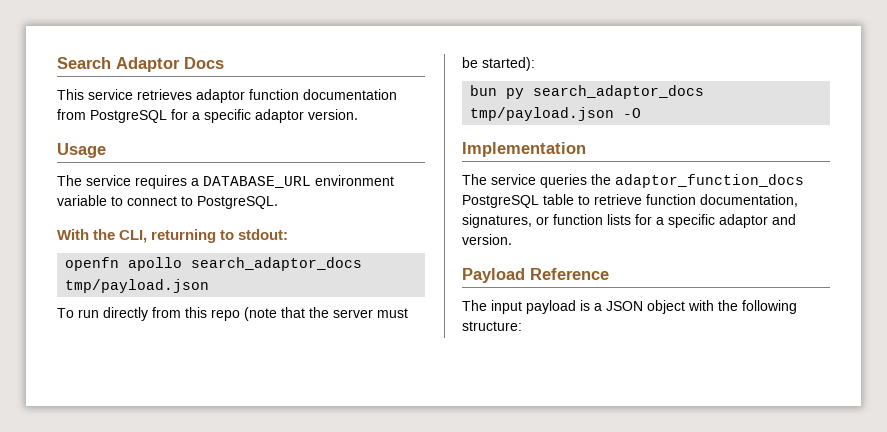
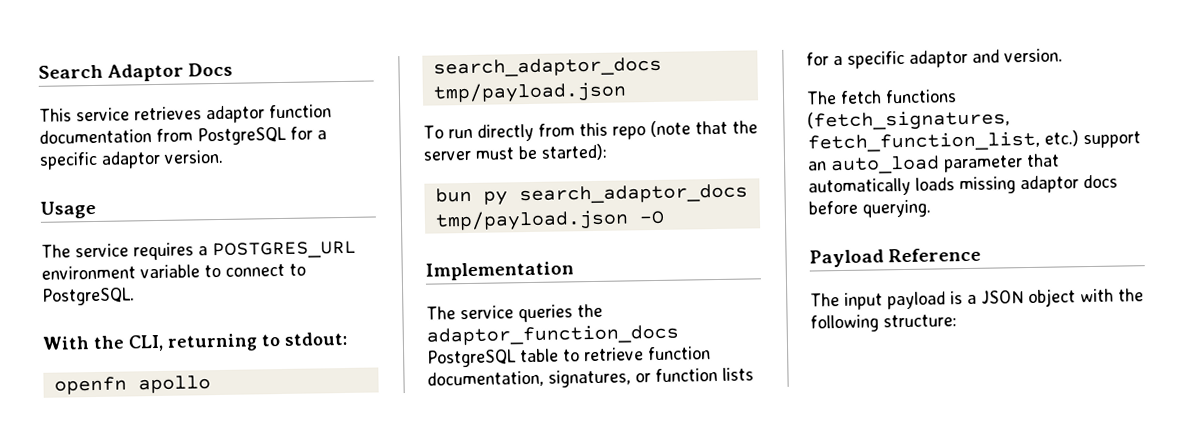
- The service requires a DATABASE_URL environment variable to connect to PostgreSQL.
+ The service requires a POSTGRES_URL environment variable to connect to PostgreSQL.
+ The fetch functions (fetch_signatures, fetch_function_list, etc.) support an auto_load parameter that automatically loads missing adaptor docs before querying.

